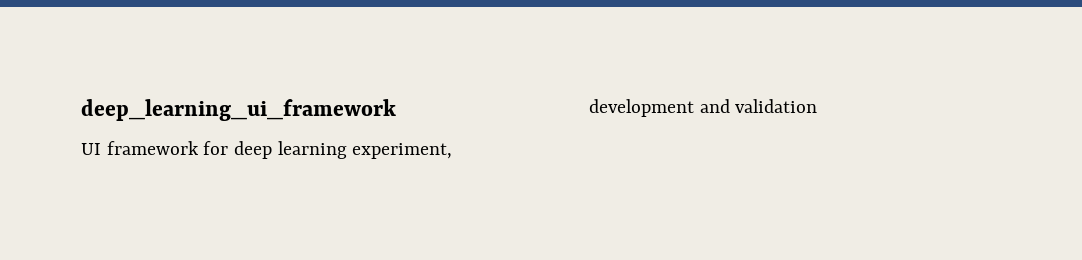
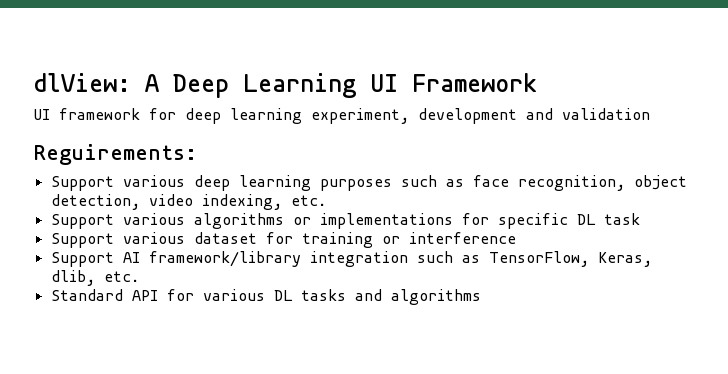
- deep_learning_ui_framework
+ dlView: A Deep Learning UI Framework
+ Reguirements:
+ Support various deep learning purposes such as face recognition, object detection, video indexing, etc.
+ Support various algorithms or implementations for specific DL task
+ Support various dataset for training or interference
+ Support AI framework/library integration such as TensorFlow, Keras, dlib, etc.
+ Standard API for various DL tasks and algorithms

